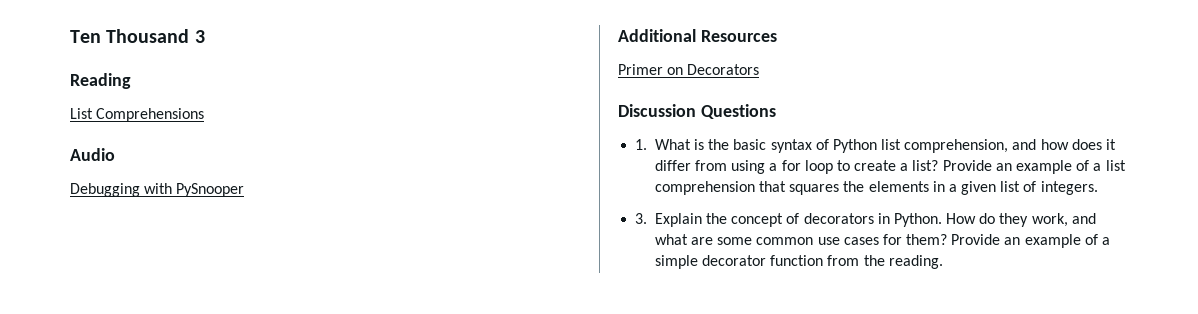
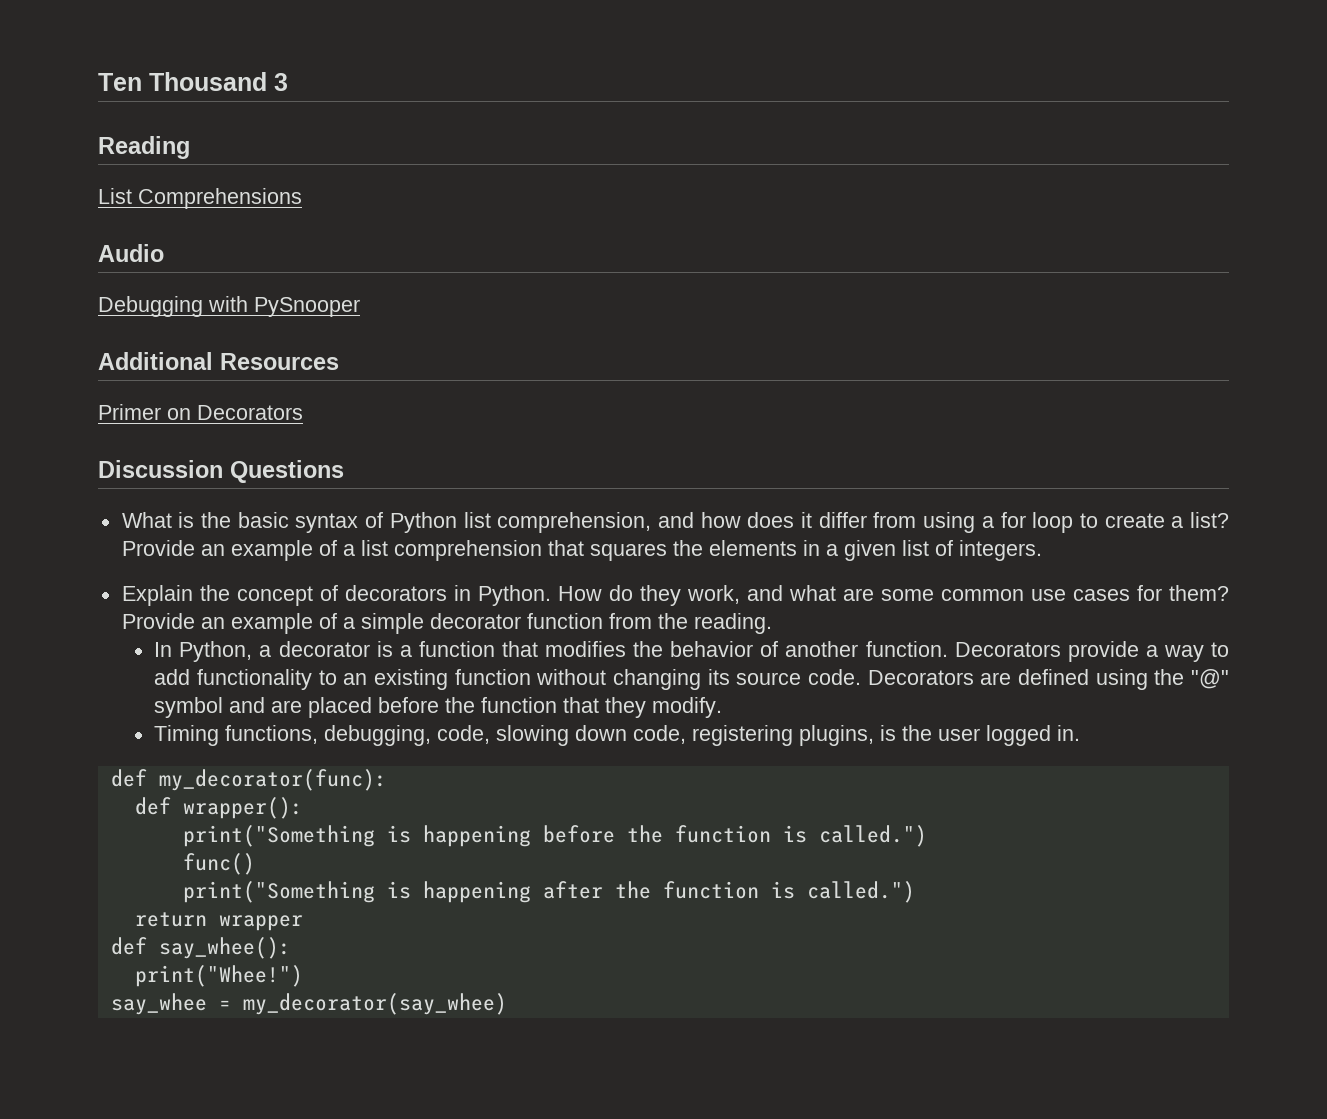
- 1. What is the basic syntax of Python list comprehension, and how does it differ from using a for loop to create a list?
+ What is the basic syntax of Python list comprehension, and how does it differ from using a for loop to create a list?
- 3. Explain the concept of decorators in Python.
+ Explain the concept of decorators in Python.
+ In Python, a decorator is a function that modifies the behavior of another function. Decorators provide a way to add functionality to an existing function without changing its source code. Decorators are defined using the "@" symbol and are placed before the function that they modify.
+ Timing functions, debugging, code, slowing down code, registering plugins, is the user logged in.
+ def my_decorator(func):
+ def wrapper():
+ print("Something is happening before the function is called.")
+ func()
+ print("Something is happening after the function is called.")
+ return wrapper
+ def say_whee():
+ print("Whee!")
+ say_whee = my_decorator(say_whee)

